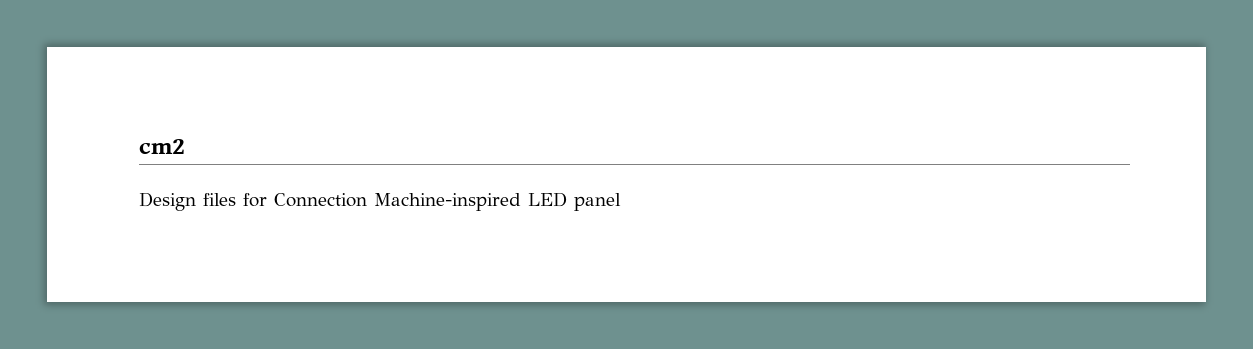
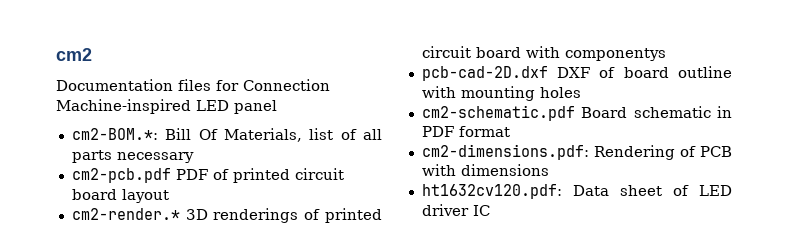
- Design files for Connection Machine-inspired LED panel
+ Documentation files for Connection Machine-inspired LED panel
+ cm2-BOM.*: Bill Of Materials, list of all parts necessary
+ cm2-pcb.pdf PDF of printed circuit board layout
+ cm2-render.* 3D renderings of printed circuit board with componentys
+ pcb-cad-2D.dxf DXF of board outline with mounting holes
+ cm2-schematic.pdf Board schematic in PDF format
+ cm2-dimensions.pdf: Rendering of PCB with dimensions
+ ht1632cv120.pdf: Data sheet of LED driver IC

